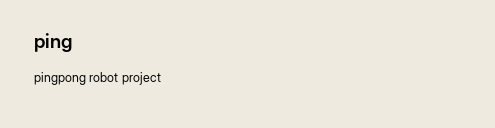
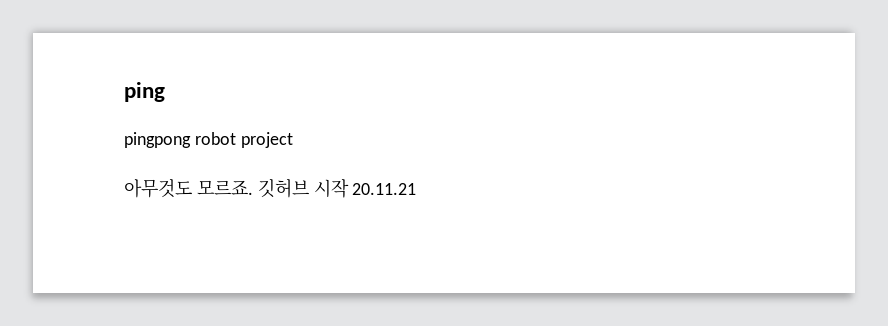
+ 아무것도 모르죠. 깃허브 시작 20.11.21

